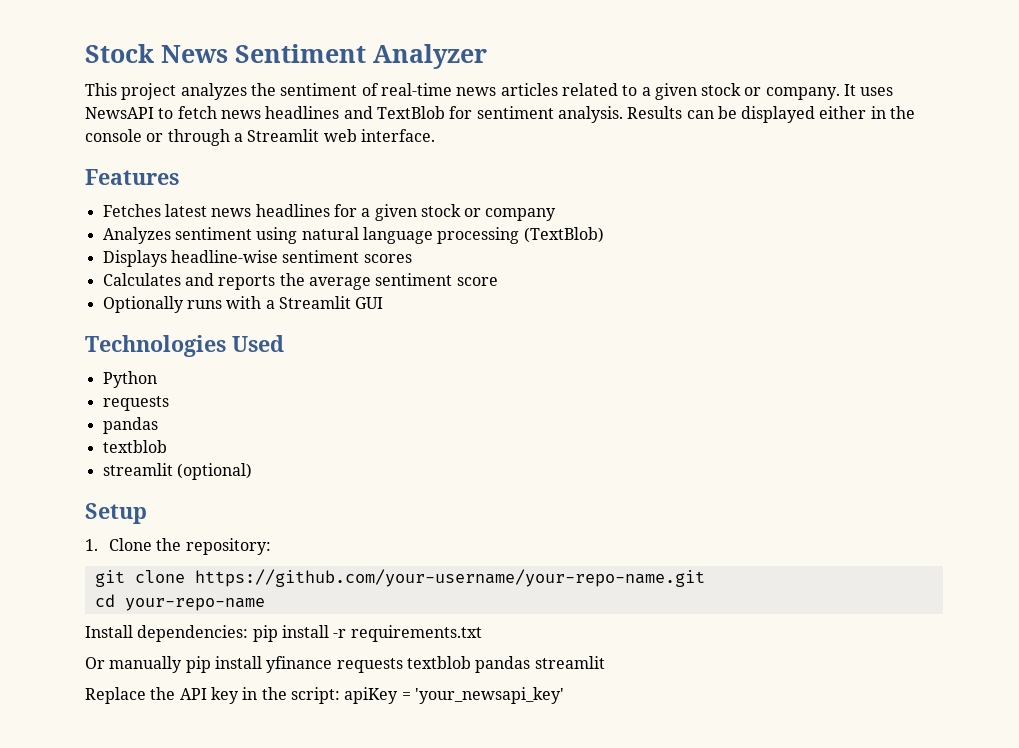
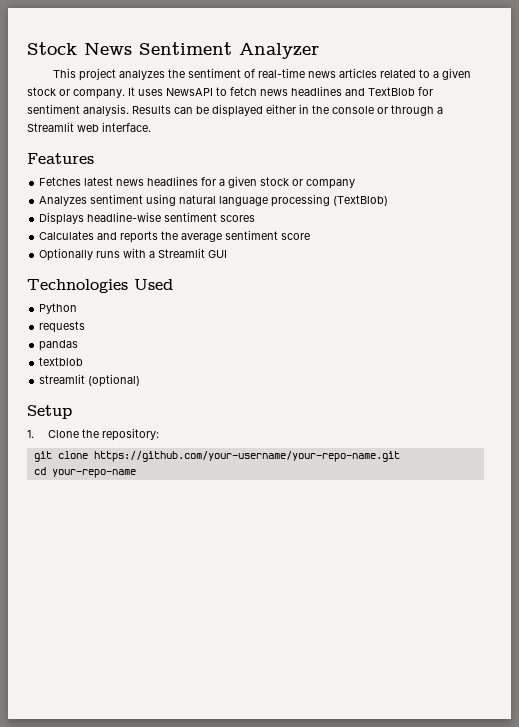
- Install dependencies: pip install -r requirements.txt
- Or manually pip install yfinance requests textblob pandas streamlit
- Replace the API key in the script: apiKey = 'your_newsapi_key'

